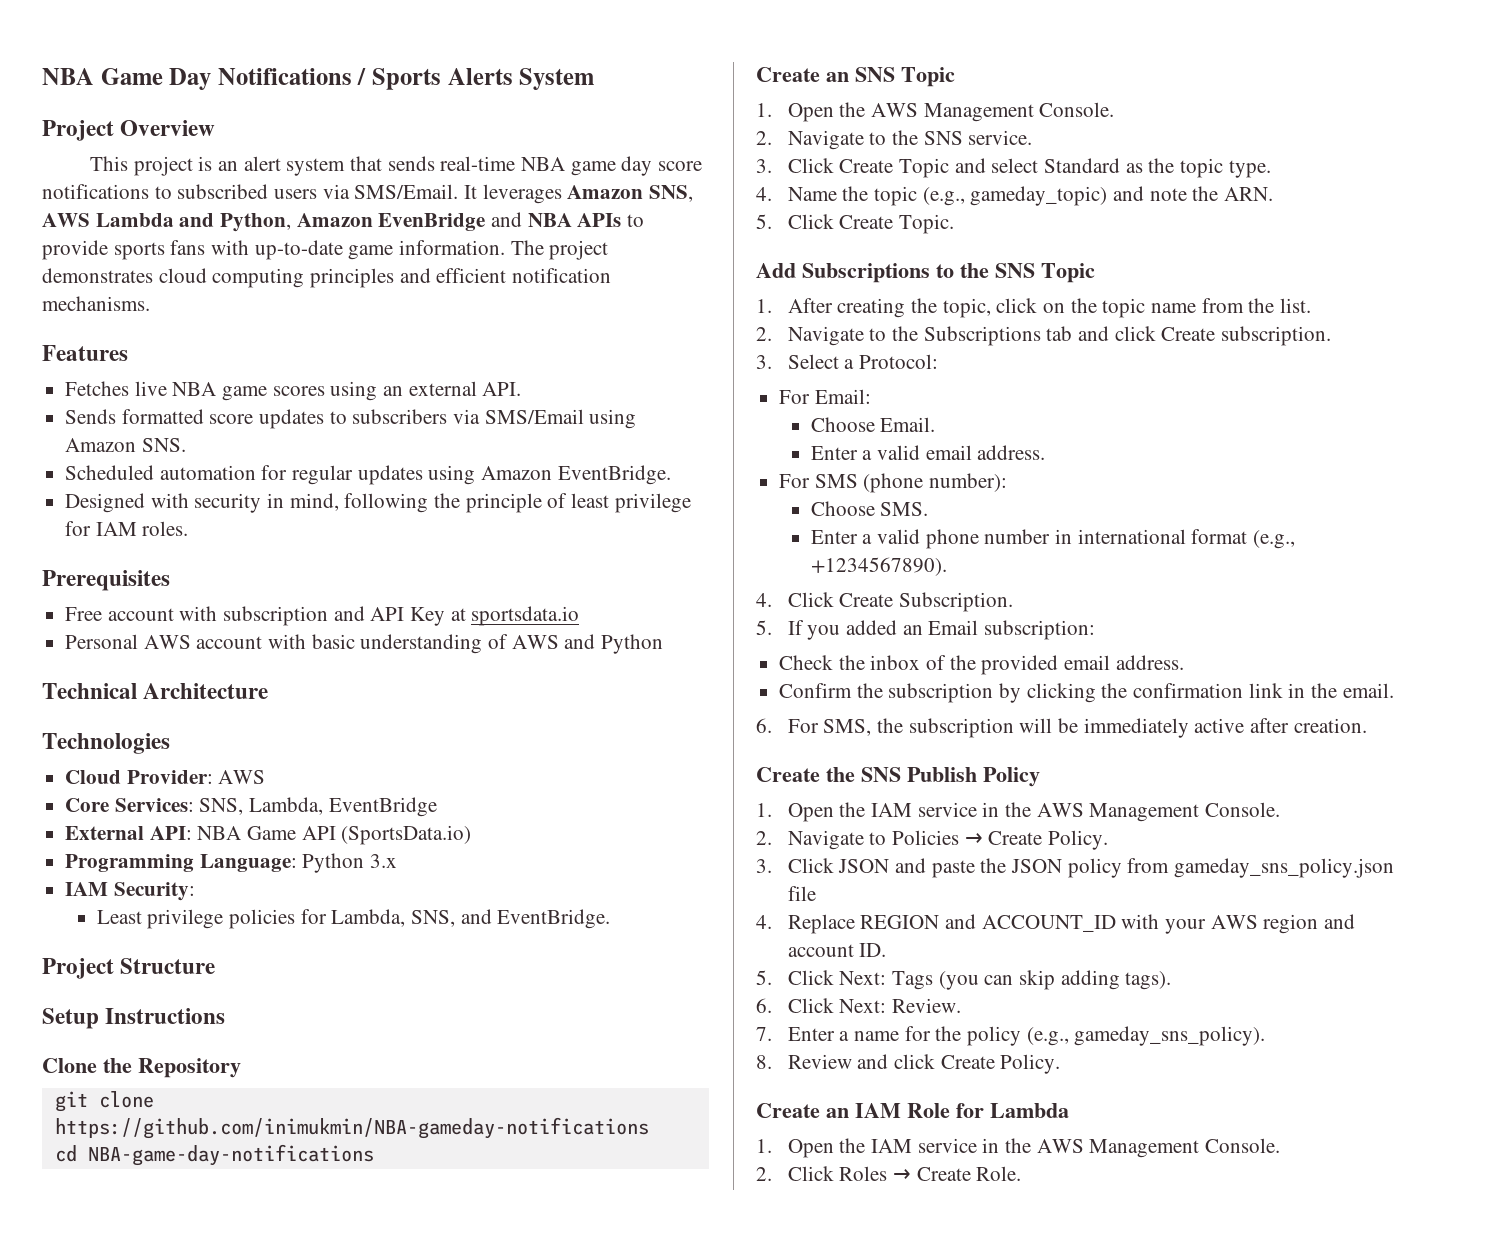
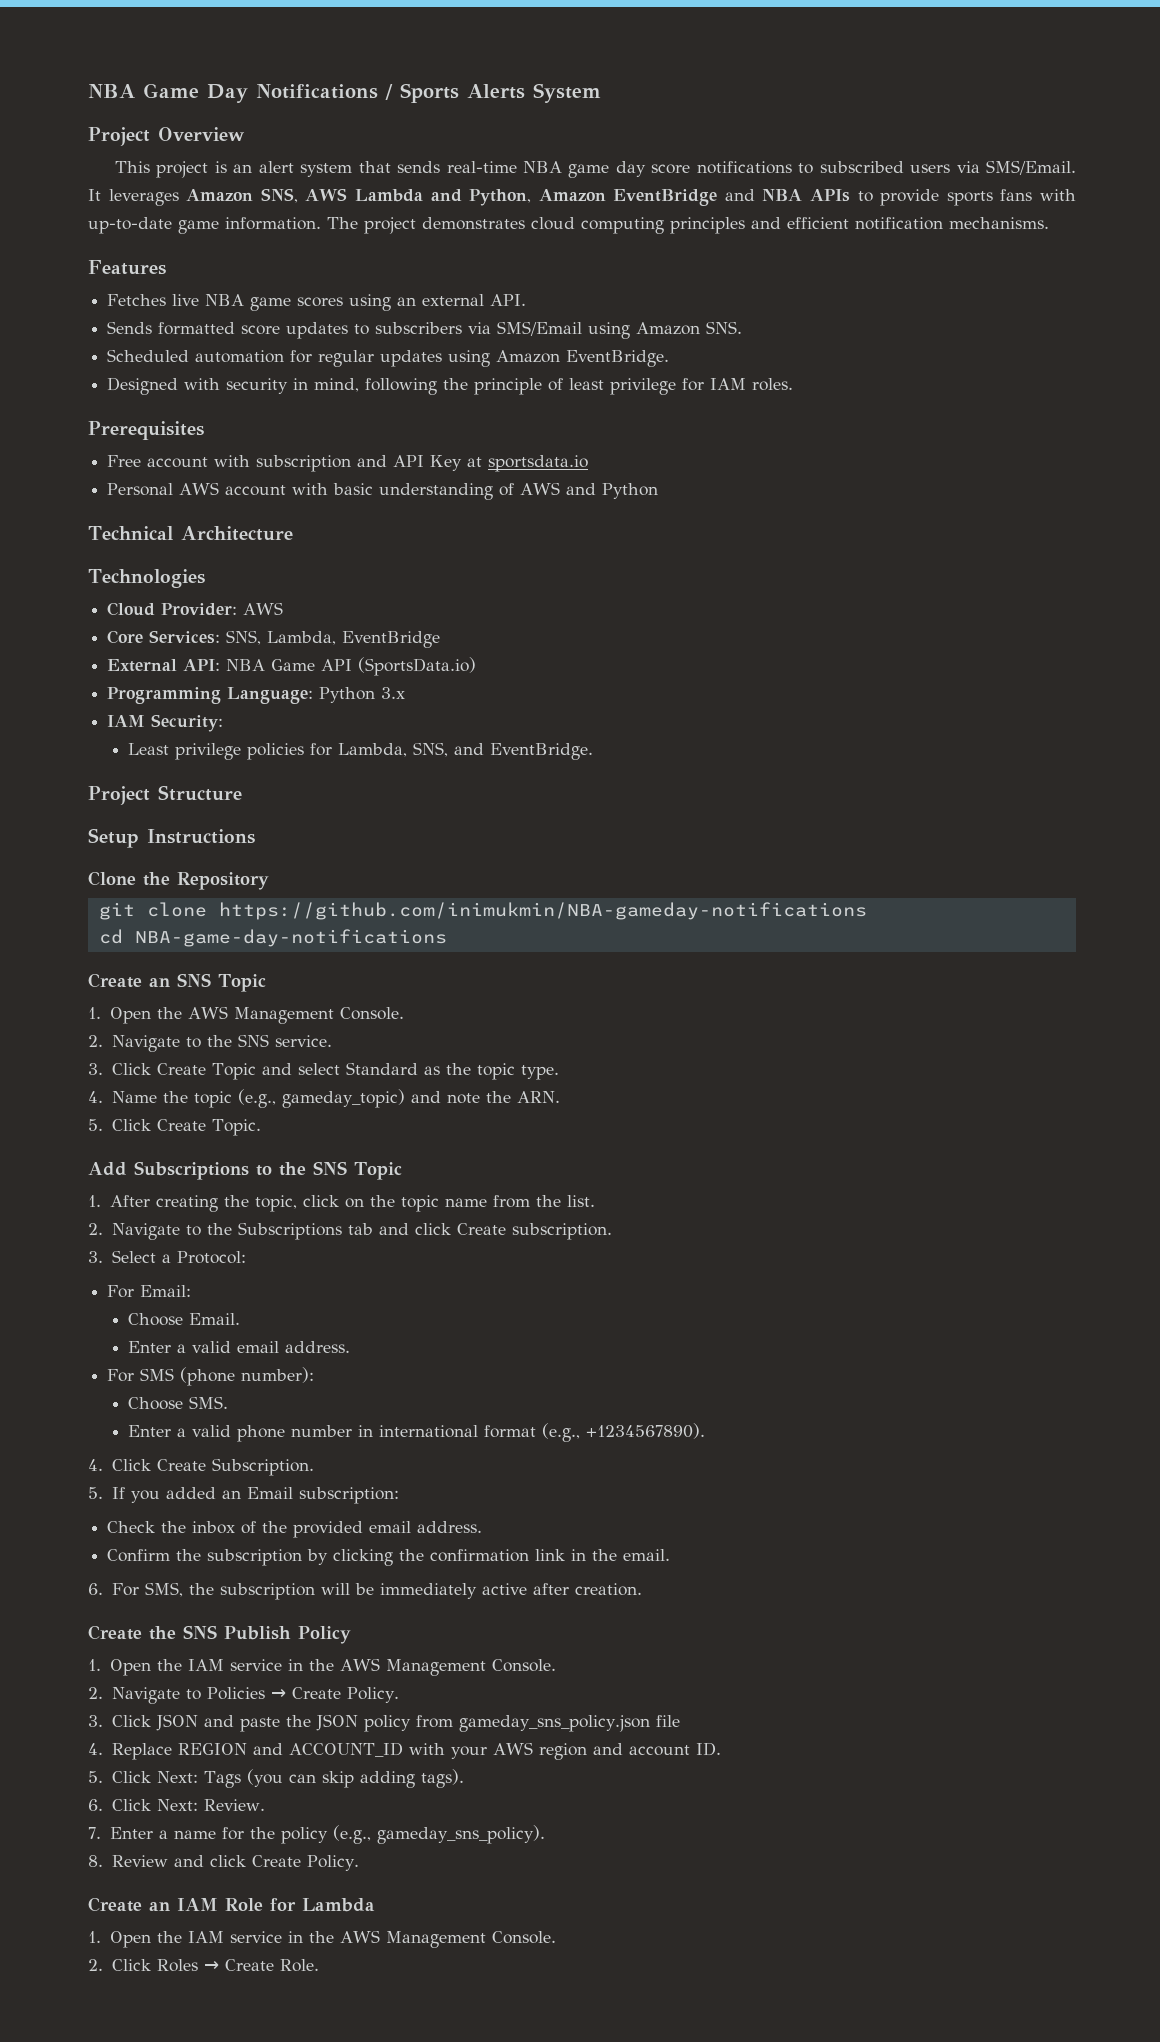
- It leverages Amazon SNS, AWS Lambda and Python, Amazon EvenBridge and NBA APIs to provide sports fans with up-to-date game information.
+ It leverages Amazon SNS, AWS Lambda and Python, Amazon EventBridge and NBA APIs to provide sports fans with up-to-date game information.

